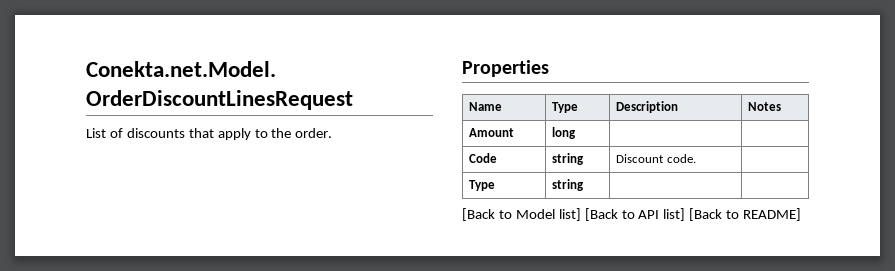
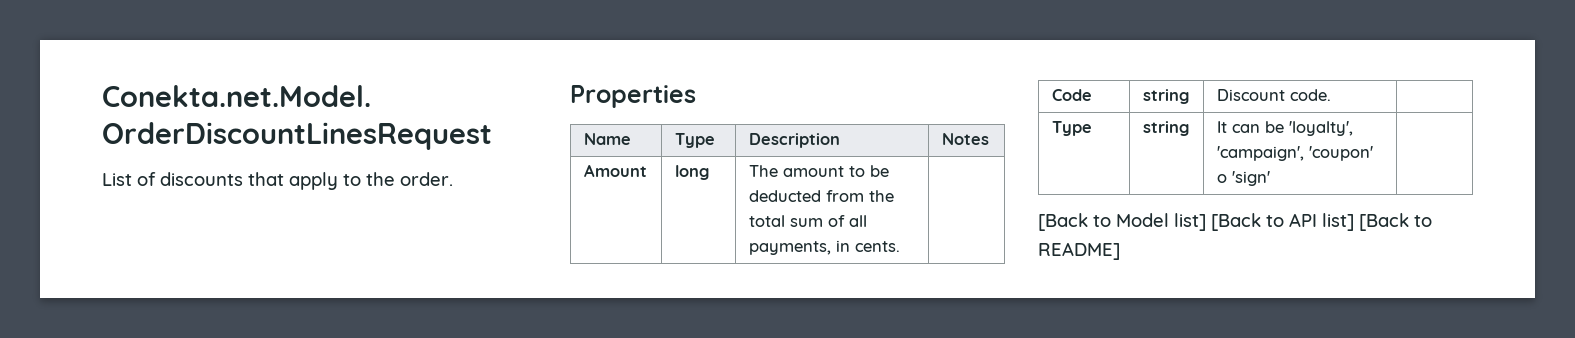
- Amount | long | |
+ Amount | long | The amount to be deducted from the total sum of all payments, in cents. |
- Type | string | |
+ Type | string | It can be 'loyalty', 'campaign', 'coupon' o 'sign' |

